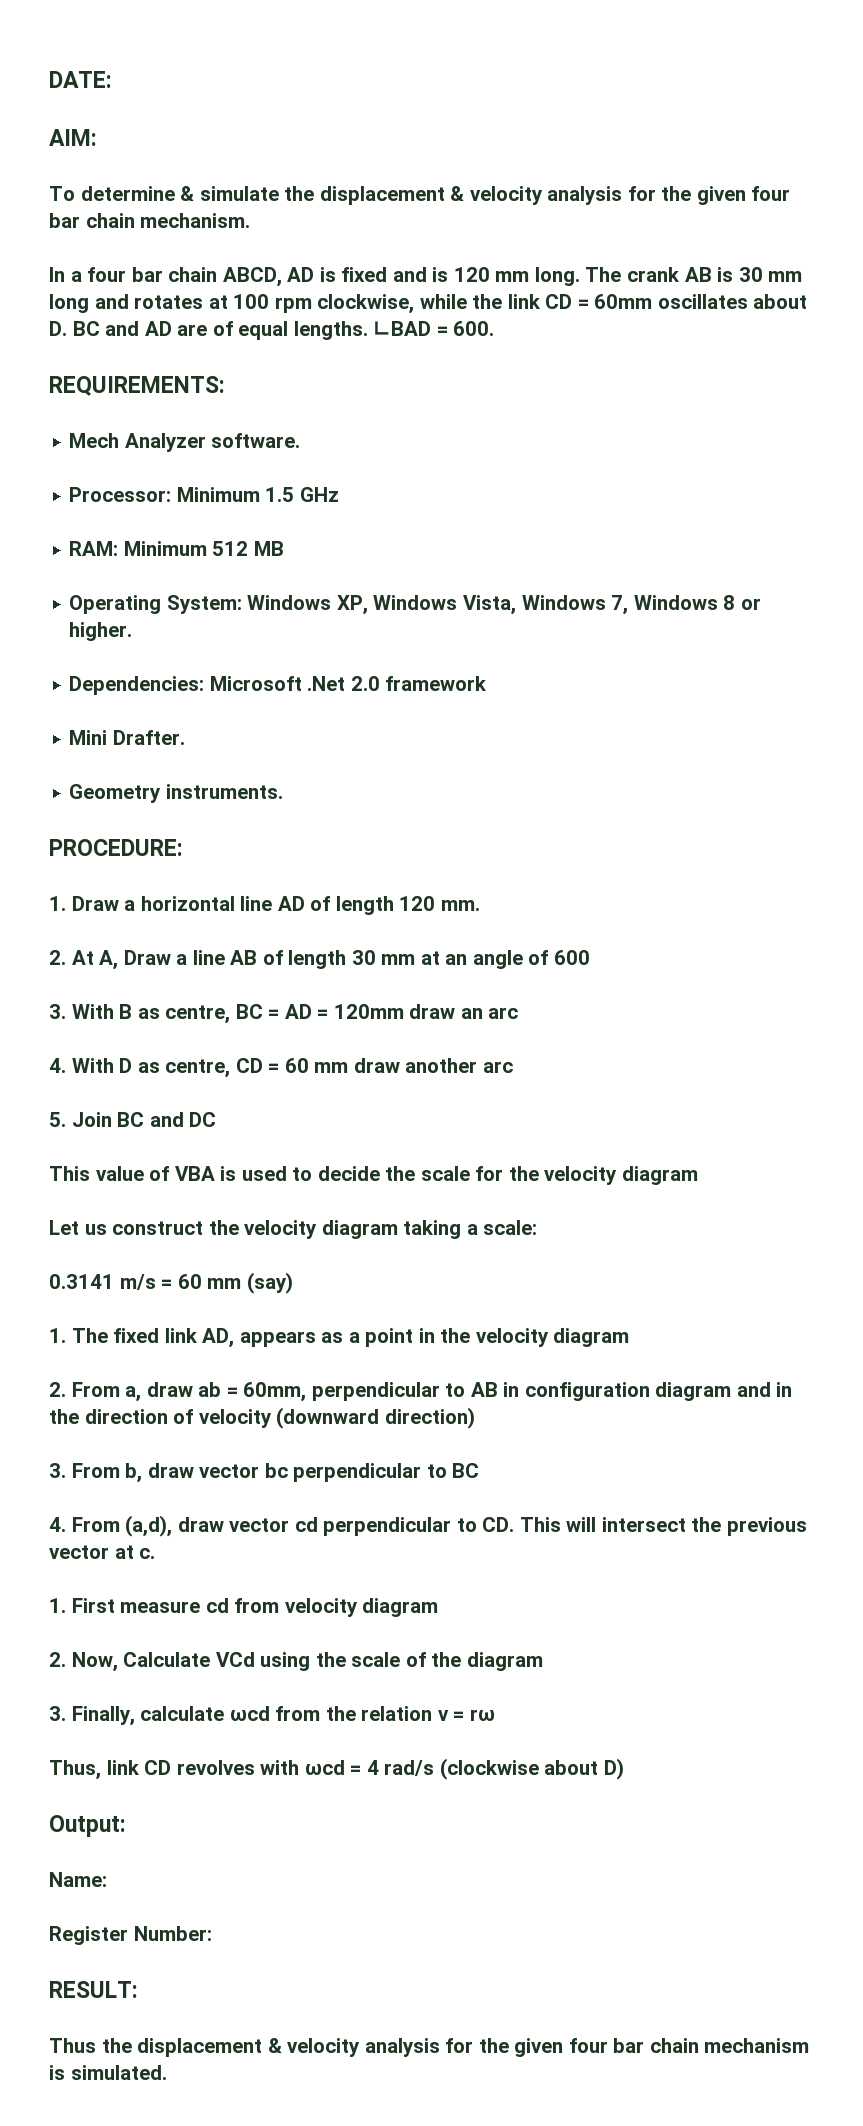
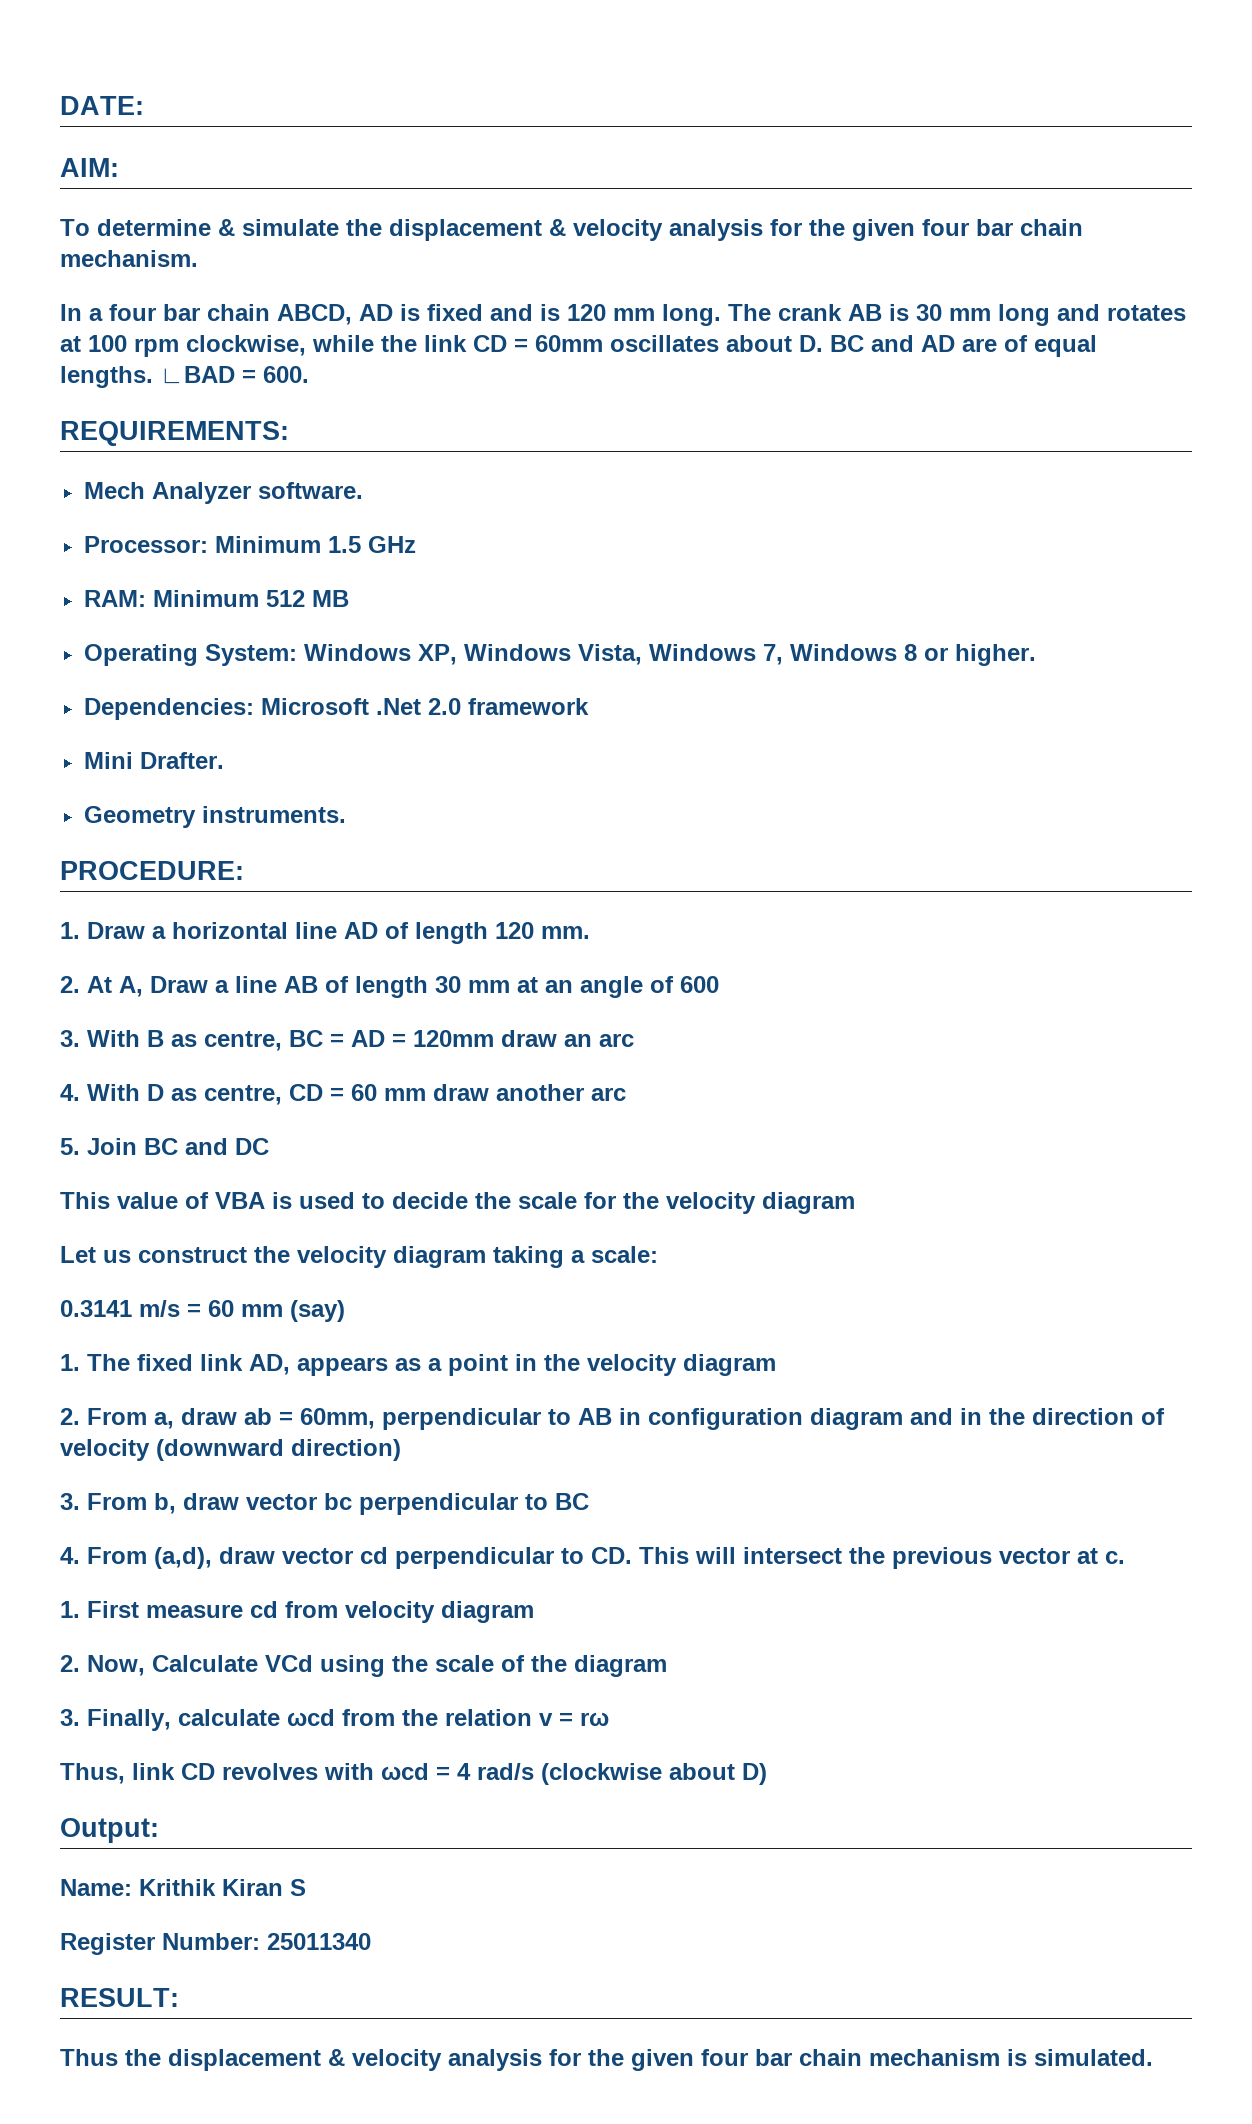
- Name:
+ Name: Krithik Kiran S
- Register Number:
+ Register Number: 25011340

